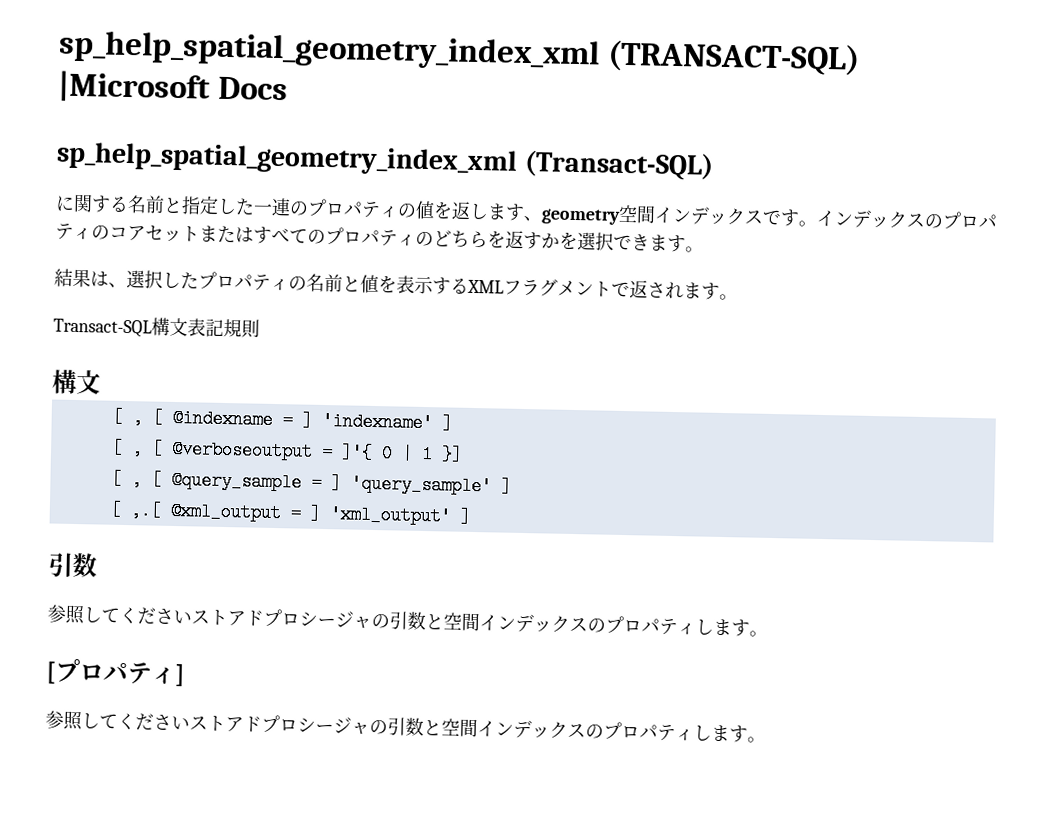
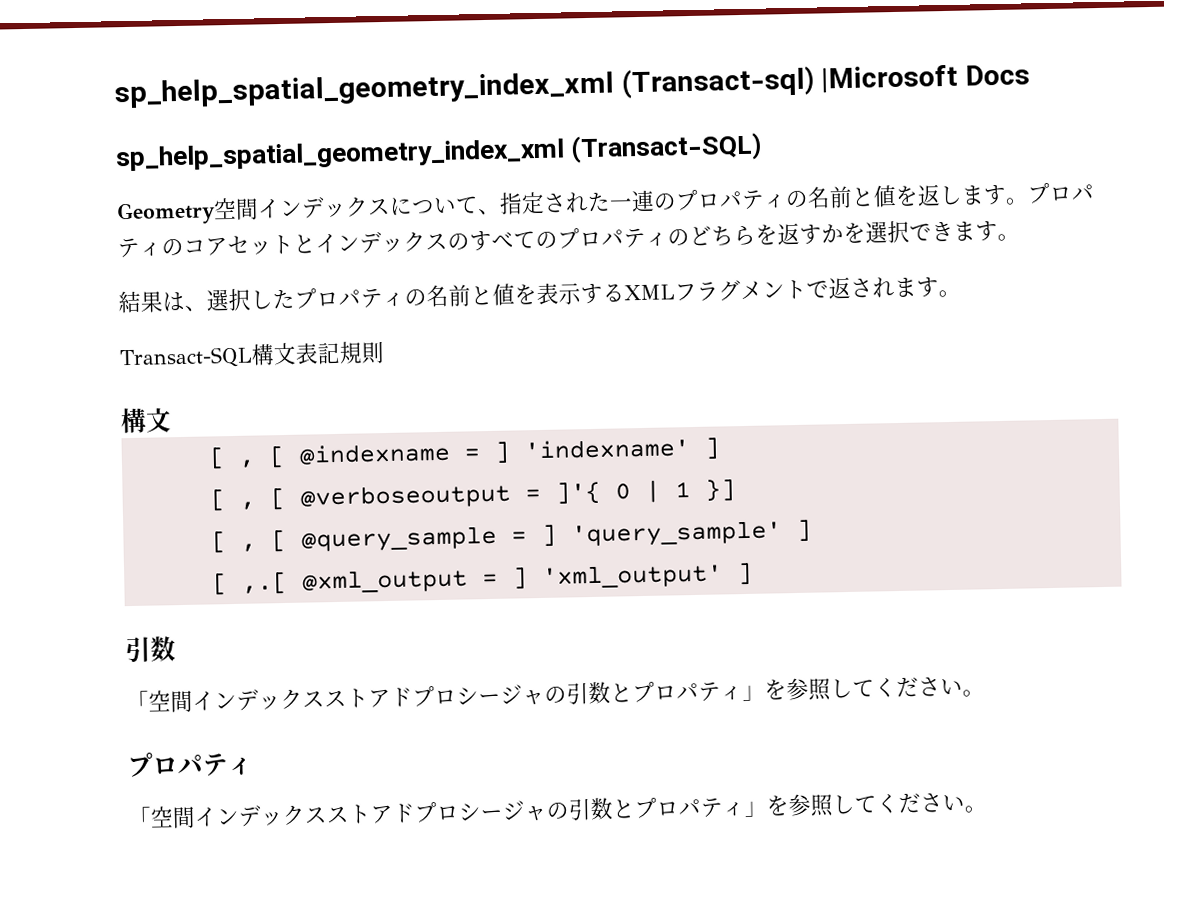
- sp_help_spatial_geometry_index_xml (TRANSACT-SQL) |Microsoft Docs
+ sp_help_spatial_geometry_index_xml (Transact-sql) |Microsoft Docs
- に関する名前と指定した一連のプロパティの値を返します、geometry空間インデックスです。インデックスのプロパティのコアセットまたはすべてのプロパティのどちらを返すかを選択できます。
+ Geometry空間インデックスについて、指定された一連のプロパティの名前と値を返します。プロパティのコアセットとインデックスのすべてのプロパティのどちらを返すかを選択できます。
  [ ,.[ @xml_output = ] 'xml_output' ]
  引数
- 参照してくださいストアドプロシージャの引数と空間インデックスのプロパティします。
- [プロパティ]
- 参照してくださいストアドプロシージャの引数と空間インデックスのプロパティします。
+ 「空間インデックスストアドプロシージャの引数とプロパティ」を参照してください。
+ プロパティ
+ 「空間インデックスストアドプロシージャの引数とプロパティ」を参照してください。

